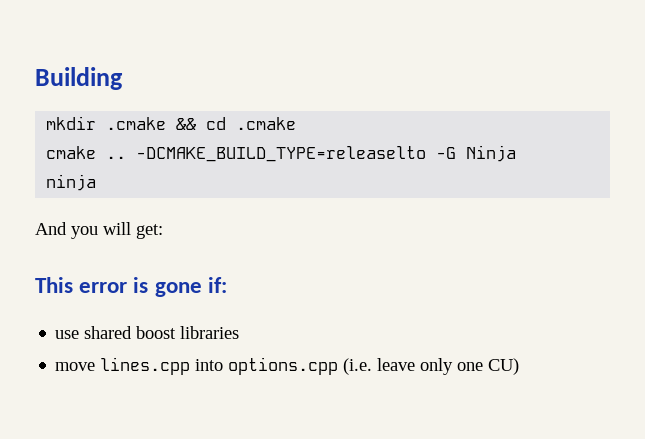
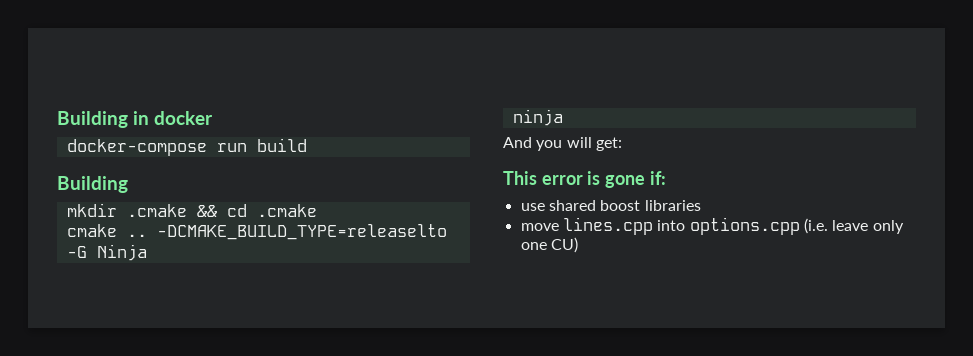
+ Building in docker
+ docker-compose run build

